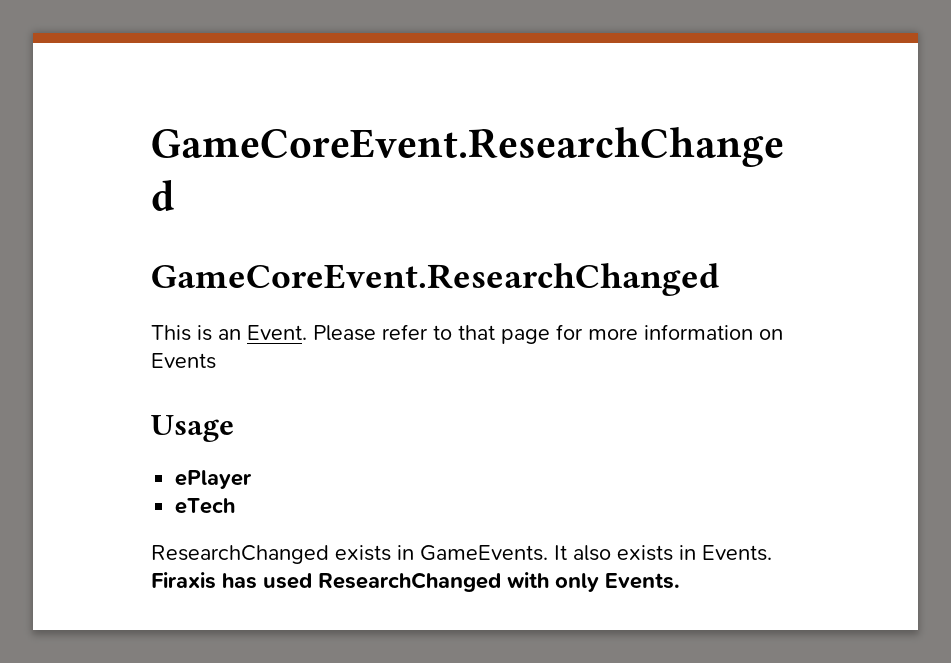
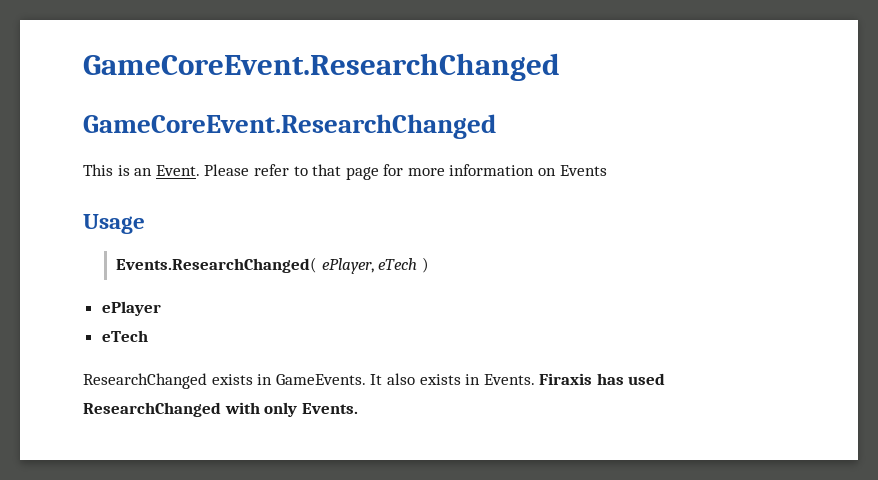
+ Events.ResearchChanged( ePlayer, eTech )

